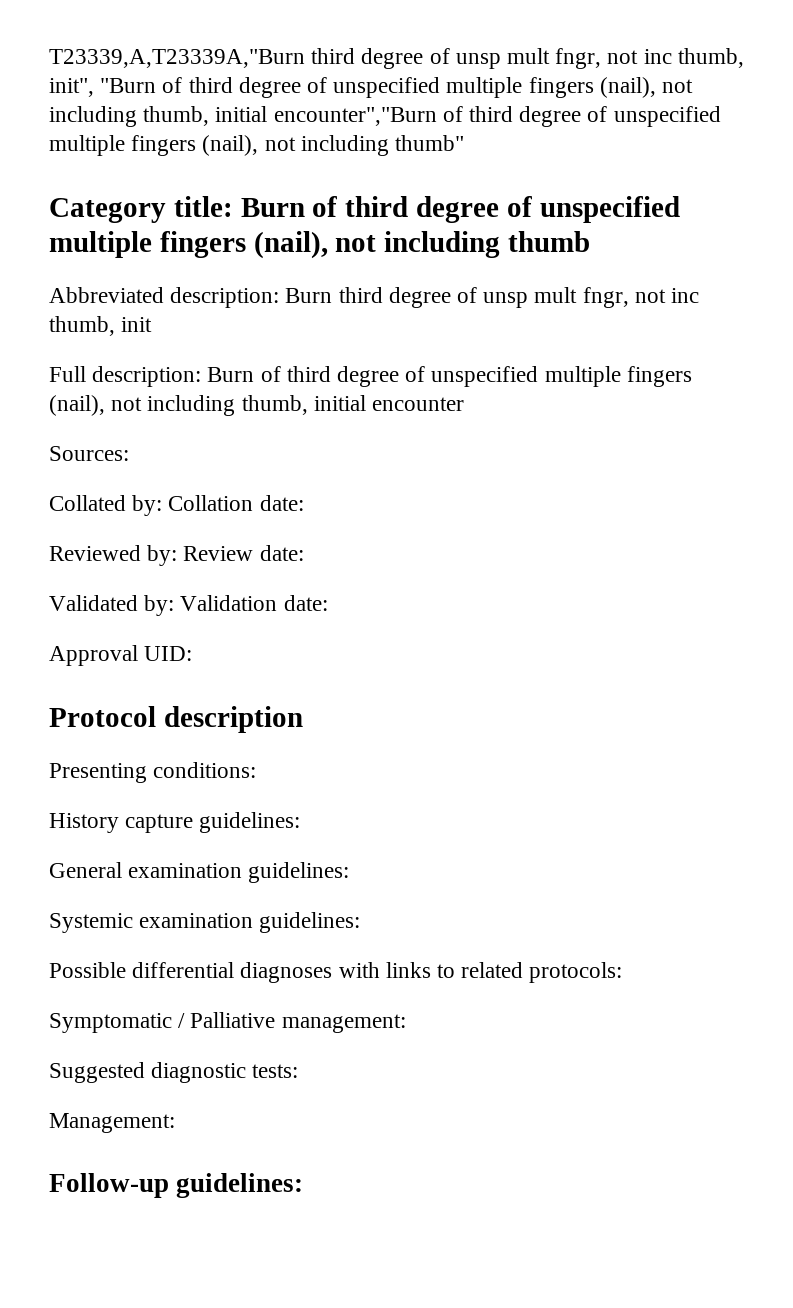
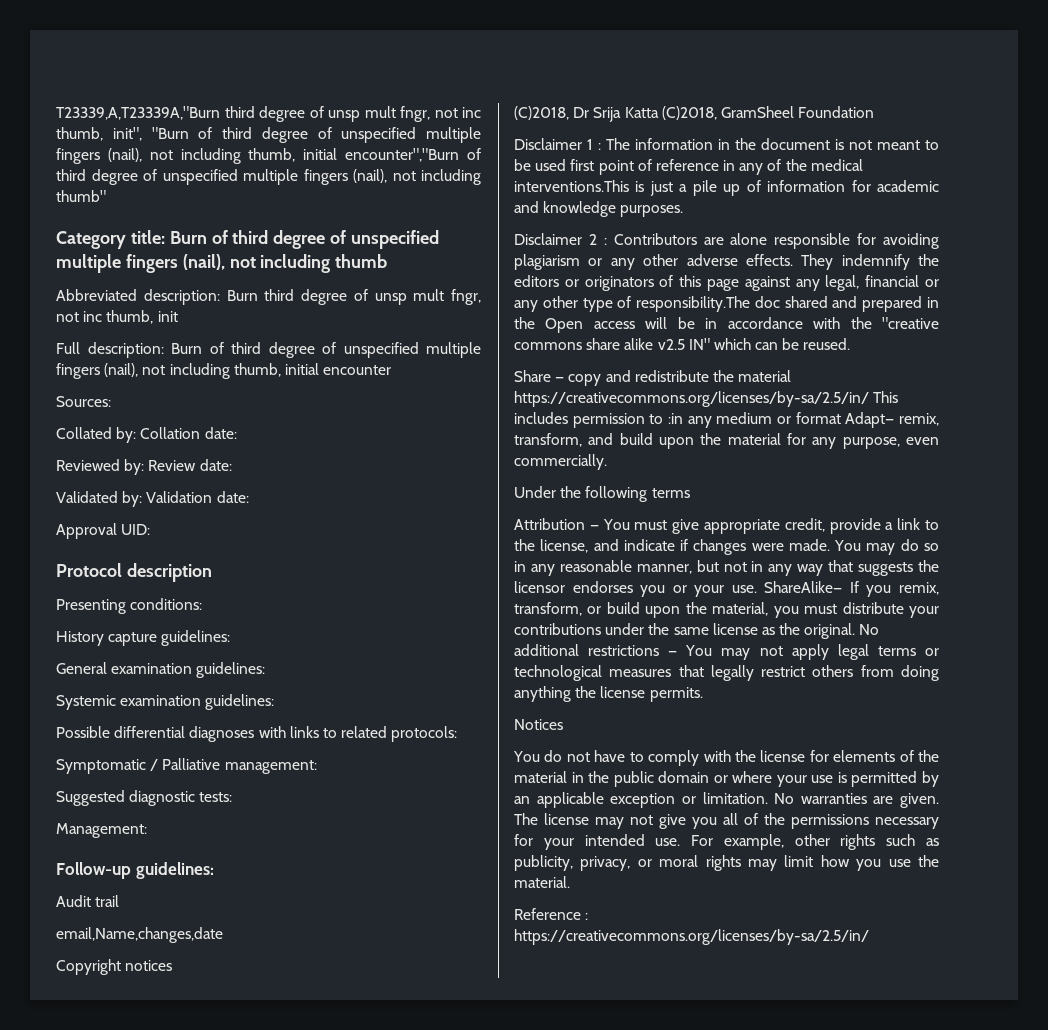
+ Audit trail
+ email,Name,changes,date
+ Copyright notices
+ (C)2018, Dr Srija Katta (C)2018, GramSheel Foundation
+ Disclaimer 1 : The information in the document is not meant to be used first point of reference in any of the medical interventions.This is just a pile up of information for academic and knowledge purposes.
+ Disclaimer 2 : Contributors are alone responsible for avoiding plagiarism or any other adverse effects. They indemnify the editors or originators of this page against any legal, financial or any other type of responsibility.The doc shared and prepared in the Open access will be in accordance with the "creative commons share alike v2.5 IN" which can be reused.
+ Share — copy and redistribute the material https://creativecommons.org/licenses/by-sa/2.5/in/ This includes permission to :in any medium or format Adapt— remix, transform, and build upon the material for any purpose, even commercially.
+ Under the following terms
+ Attribution — You must give appropriate credit, provide a link to the license, and indicate if changes were made. You may do so in any reasonable manner, but not in any way that suggests the licensor endorses you or your use. ShareAlike— If you remix, transform, or build upon the material, you must distribute your contributions under the same license as the original. No additional restrictions — You may not apply legal terms or technological measures that legally restrict others from doing anything the license permits.
+ Notices
+ You do not have to comply with the license for elements of the material in the public domain or where your use is permitted by an applicable exception or limitation. No warranties are given. The license may not give you all of the permissions necessary for your intended use. For example, other rights such as publicity, privacy, or moral rights may limit how you use the material.
+ Reference : https://creativecommons.org/licenses/by-sa/2.5/in/

